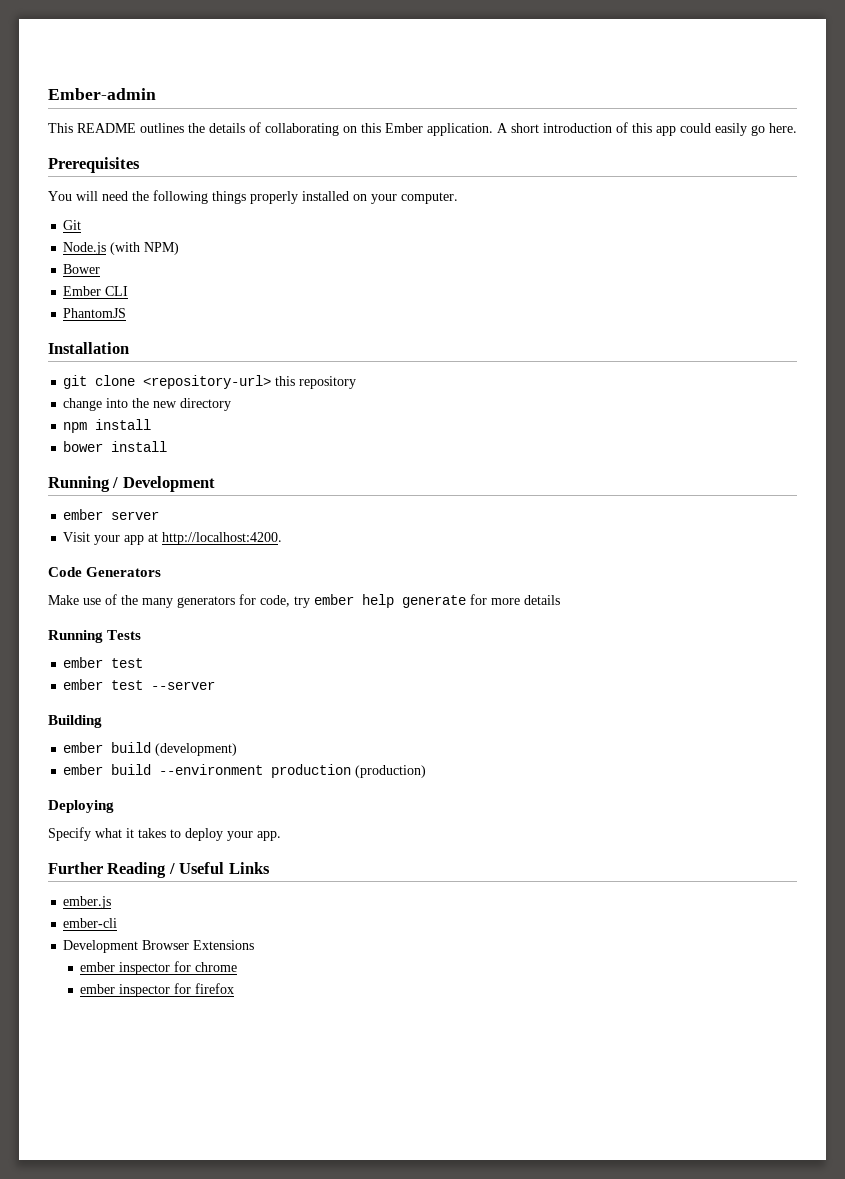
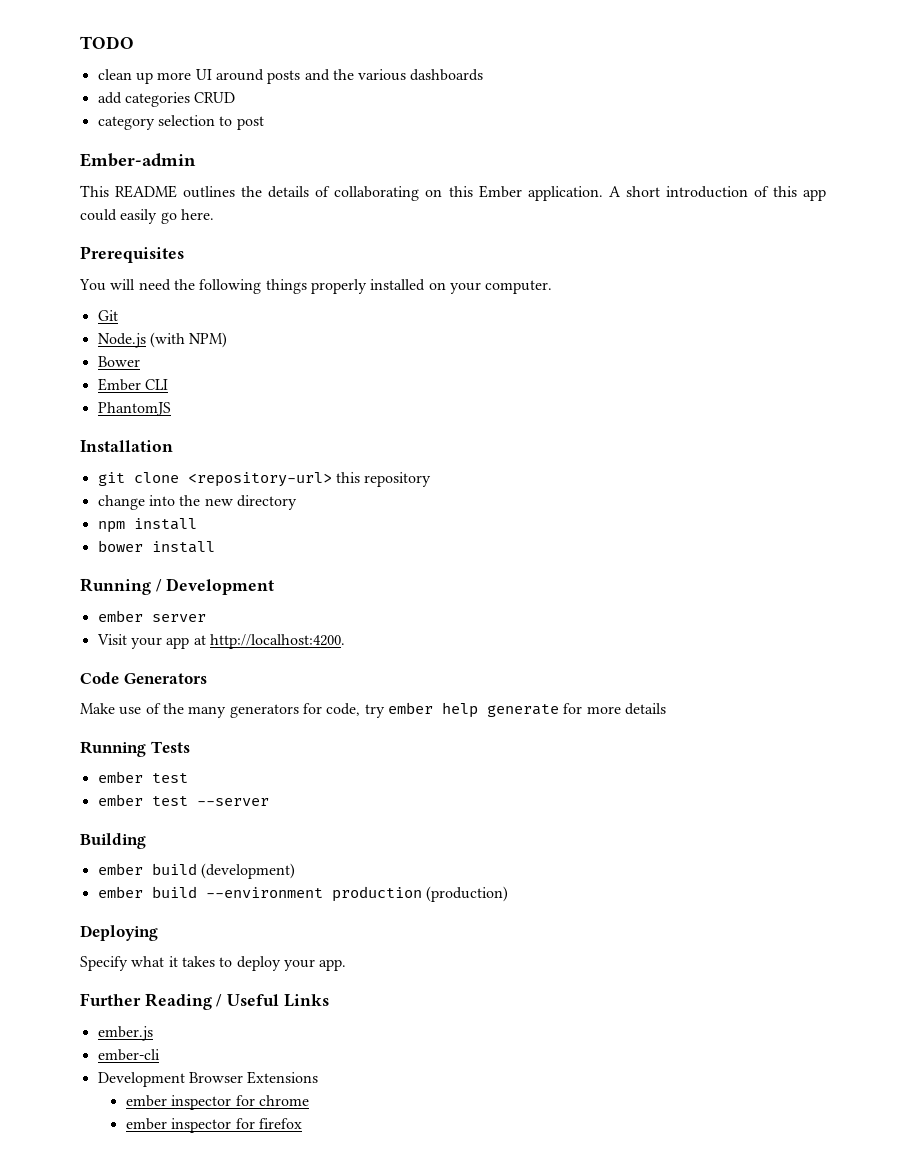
+ TODO
+ clean up more UI around posts and the various dashboards
+ add categories CRUD
+ category selection to post

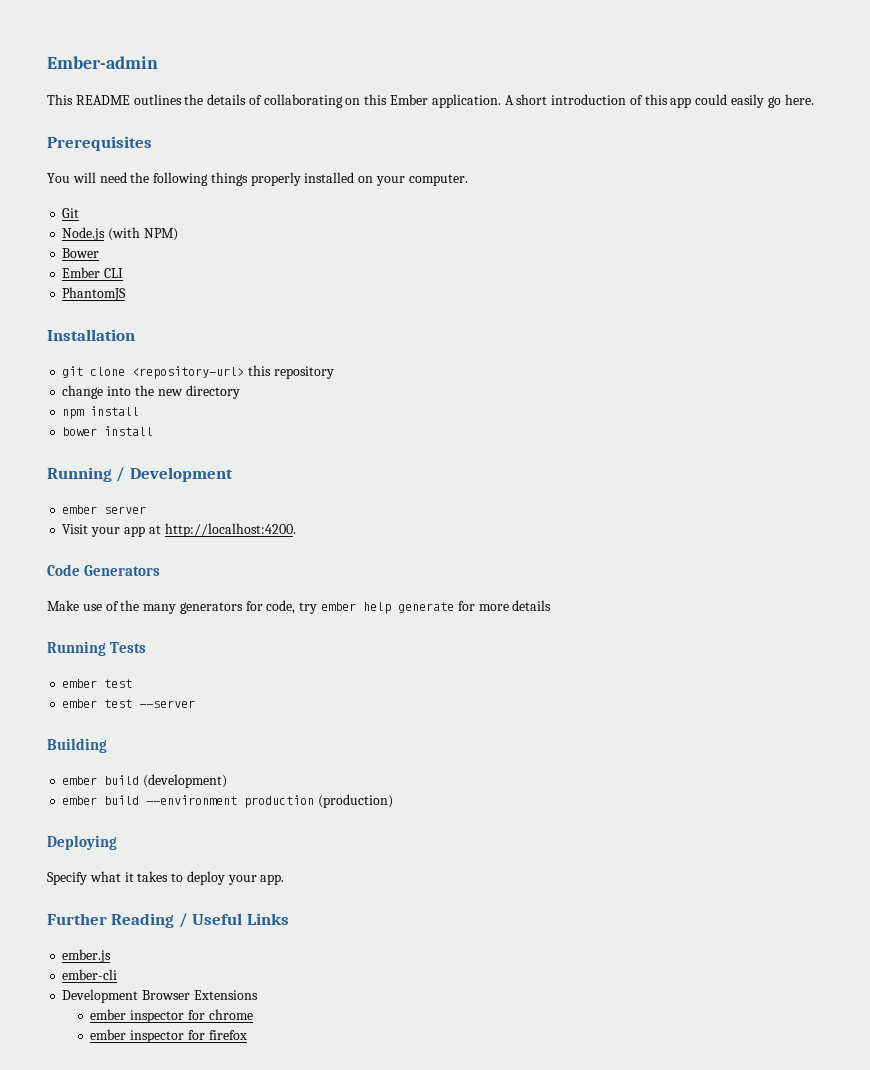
- TODO
- clean up more UI around posts and the various dashboards
- add categories CRUD
- category selection to post

